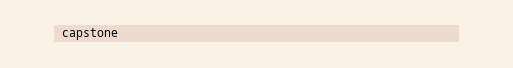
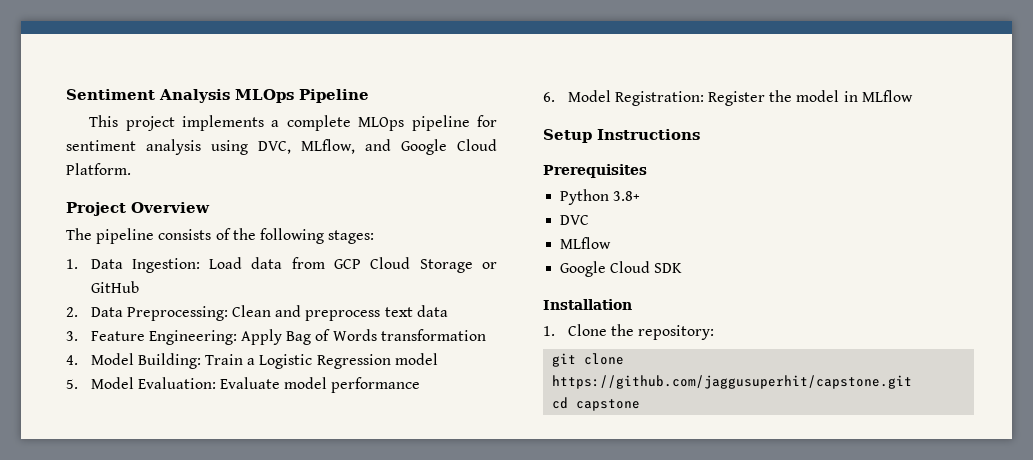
- capstone
+ Sentiment Analysis MLOps Pipeline
+ This project implements a complete MLOps pipeline for sentiment analysis using DVC, MLflow, and Google Cloud Platform.
+ Project Overview
+ The pipeline consists of the following stages:
+ 1. Data Ingestion: Load data from GCP Cloud Storage or GitHub
+ 2. Data Preprocessing: Clean and preprocess text data
+ 3. Feature Engineering: Apply Bag of Words transformation
+ 4. Model Building: Train a Logistic Regression model
+ 5. Model Evaluation: Evaluate model performance
+ 6. Model Registration: Register the model in MLflow
+ Setup Instructions
+ Prerequisites
+ Python 3.8+
+ DVC
+ MLflow
+ Google Cloud SDK
+ Installation
+ 1. Clone the repository:
+ git clone https://github.com/jaggusuperhit/capstone.git
+ cd capstone

